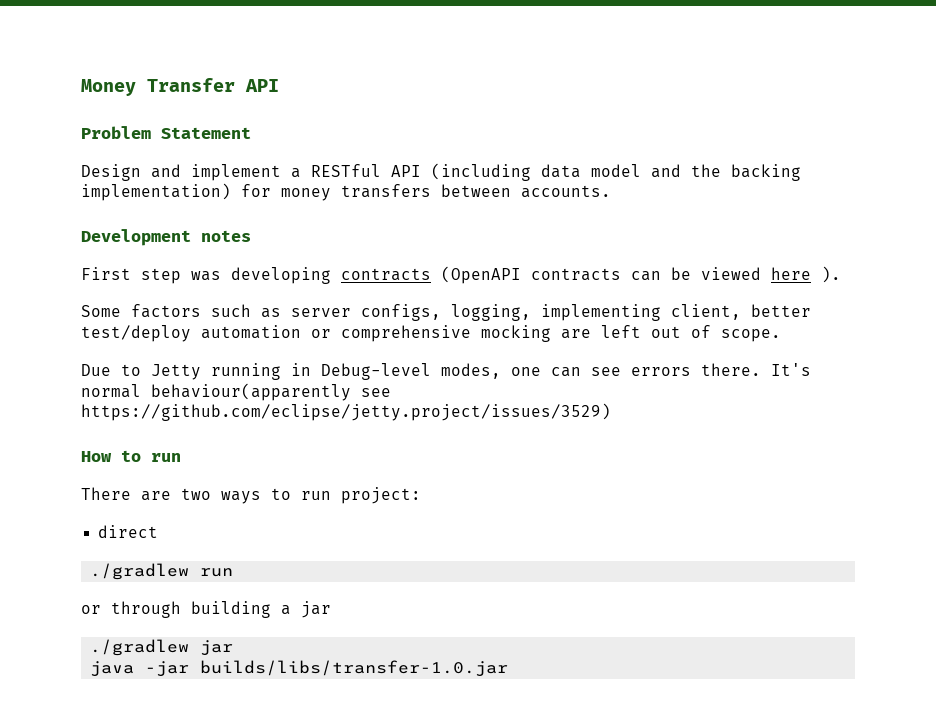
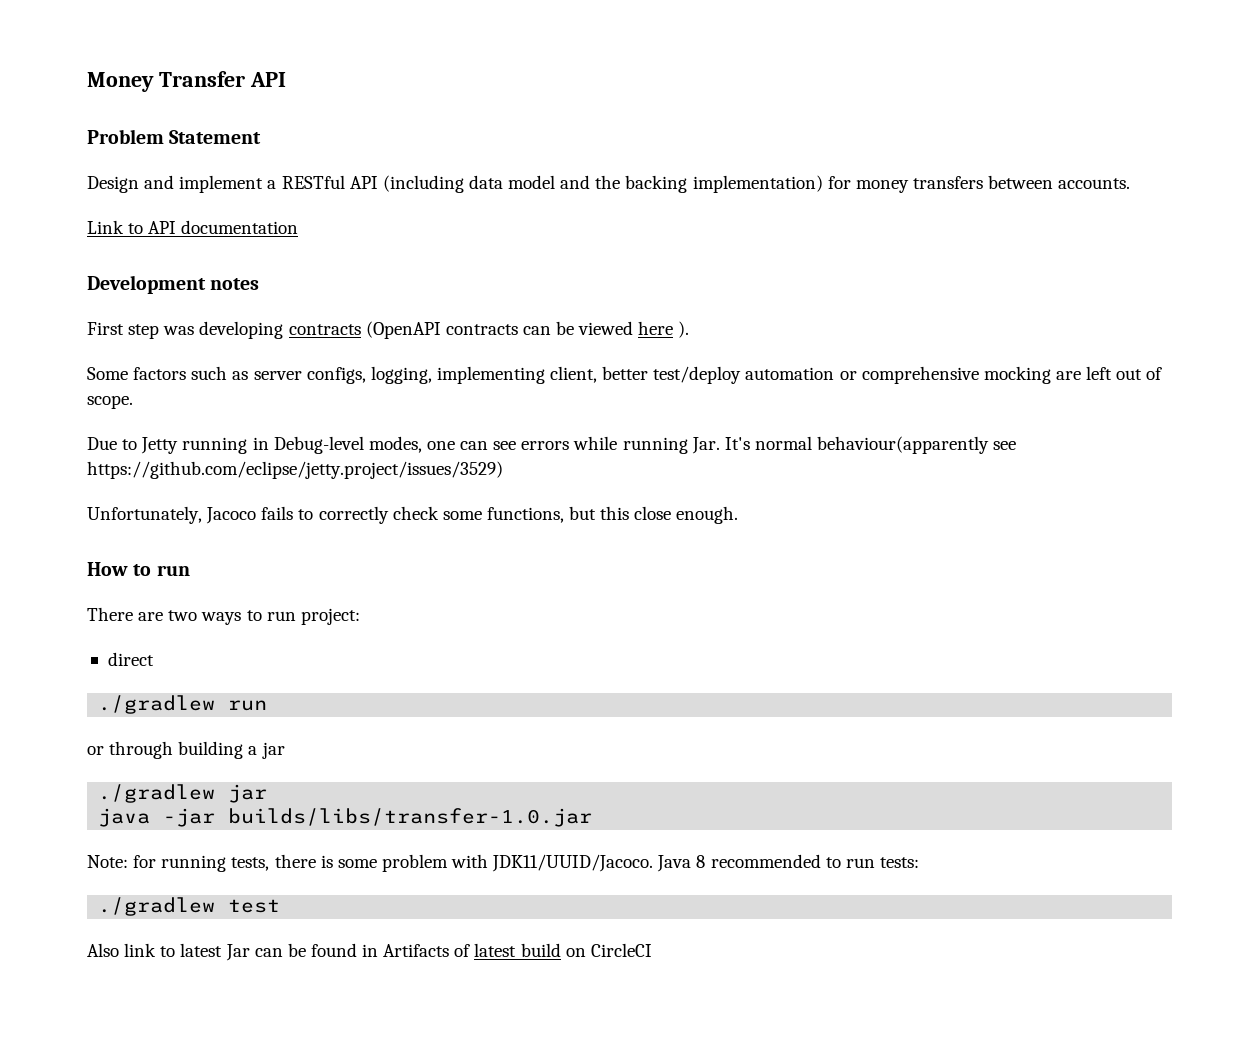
+ Link to API documentation
- Due to Jetty running in Debug-level modes, one can see errors there. It's normal behaviour(apparently see https://github.com/eclipse/jetty.project/issues/3529)
+ Due to Jetty running in Debug-level modes, one can see errors while running Jar. It's normal behaviour(apparently see https://github.com/eclipse/jetty.project/issues/3529)
+ Unfortunately, Jacoco fails to correctly check some functions, but this close enough.
+ Note: for running tests, there is some problem with JDK11/UUID/Jacoco. Java 8 recommended to run tests:
+ ./gradlew test
+ Also link to latest Jar can be found in Artifacts of latest build on CircleCI

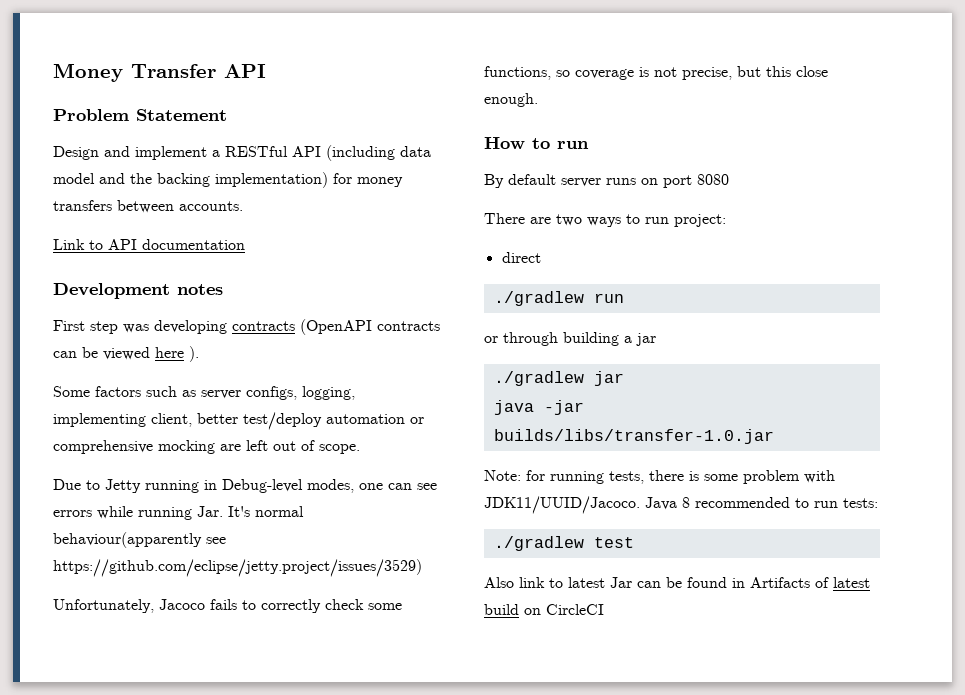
- Unfortunately, Jacoco fails to correctly check some functions, but this close enough.
+ Unfortunately, Jacoco fails to correctly check some functions, so coverage is not precise, but this close enough.
+ By default server runs on port 8080

